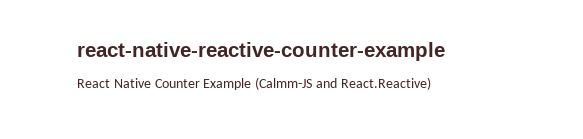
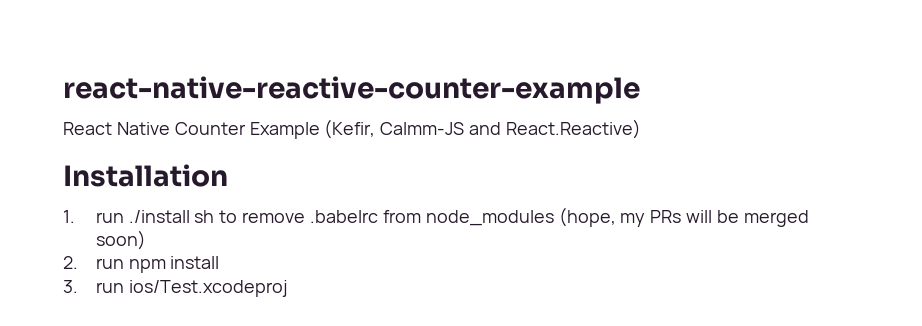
- React Native Counter Example (Calmm-JS and React.Reactive)
+ React Native Counter Example (Kefir, Calmm-JS and React.Reactive)
+ Installation
+ 1. run ./install sh to remove .babelrc from node_modules (hope, my PRs will be merged soon)
+ 2. run npm install
+ 3. run ios/Test.xcodeproj

